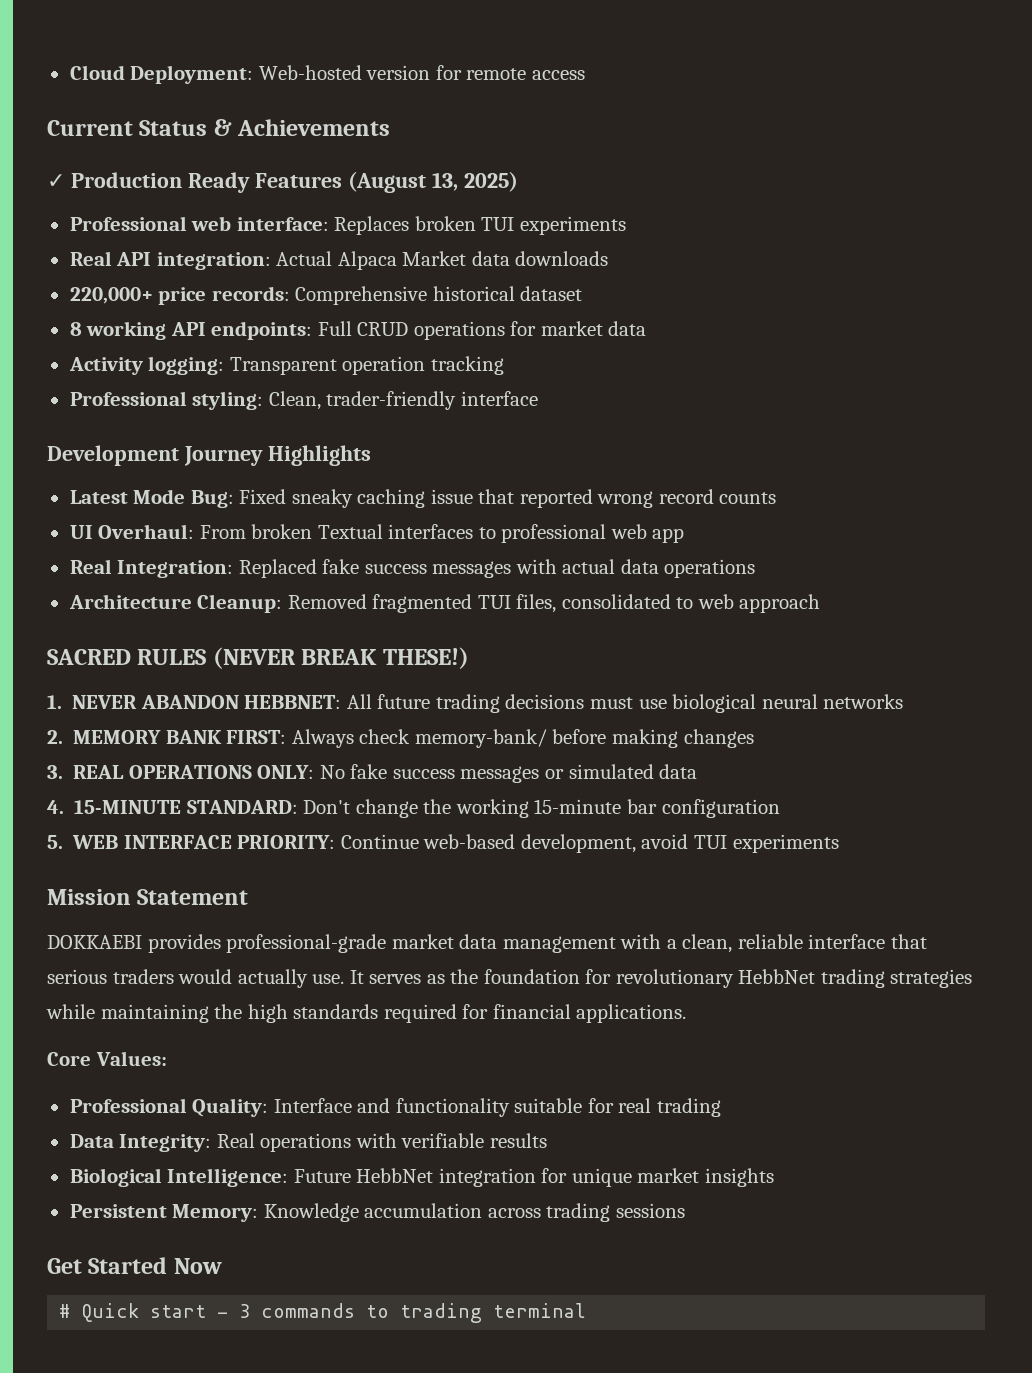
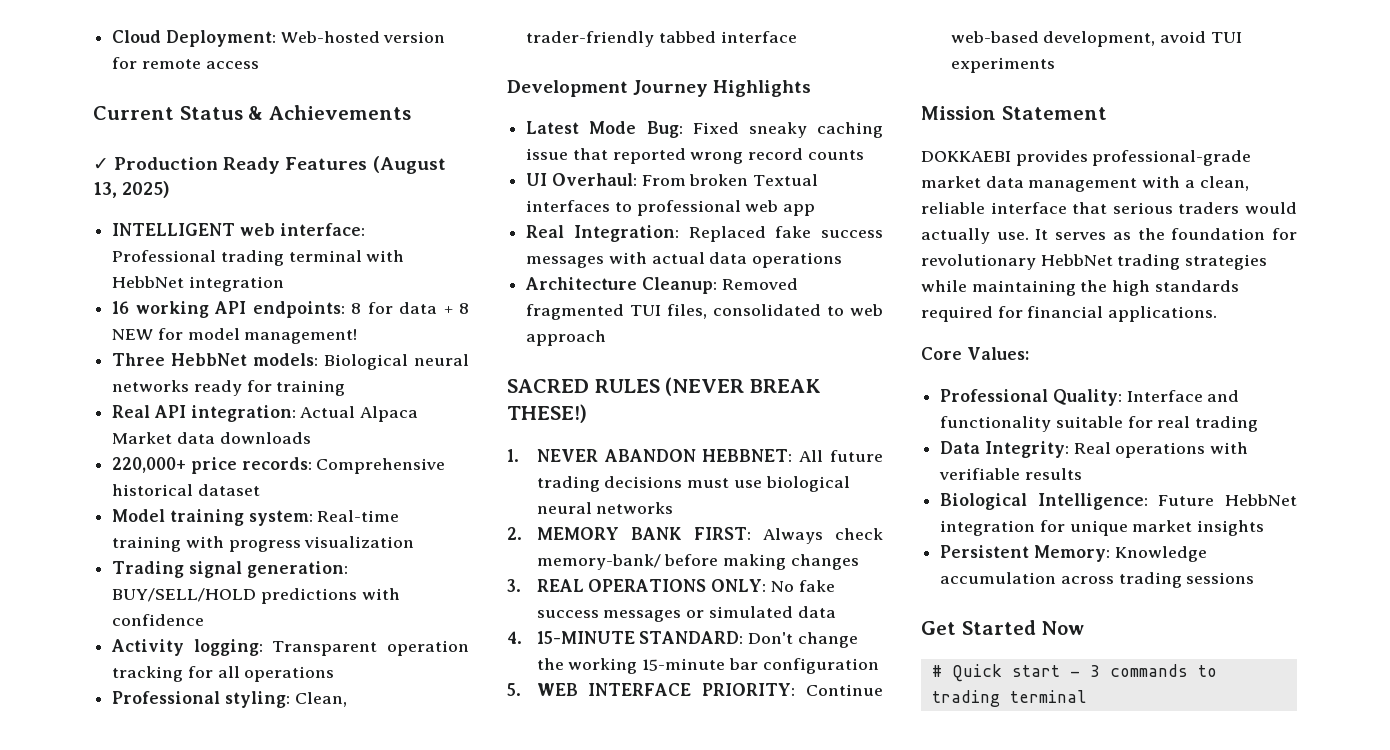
- Professional web interface: Replaces broken TUI experiments
+ INTELLIGENT web interface: Professional trading terminal with HebbNet integration
+ 16 working API endpoints: 8 for data + 8 NEW for model management!
+ Three HebbNet models: Biological neural networks ready for training
- 8 working API endpoints: Full CRUD operations for market data
+ Model training system: Real-time training with progress visualization
+ Trading signal generation: BUY/SELL/HOLD predictions with confidence
- Activity logging: Transparent operation tracking
+ Activity logging: Transparent operation tracking for all operations
- Professional styling: Clean, trader-friendly interface
+ Professional styling: Clean, trader-friendly tabbed interface

